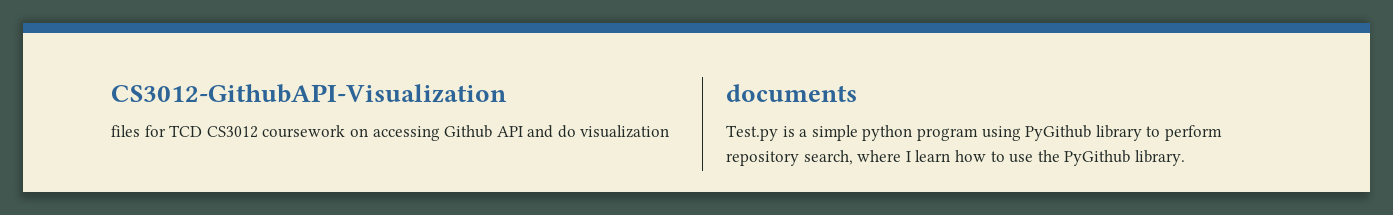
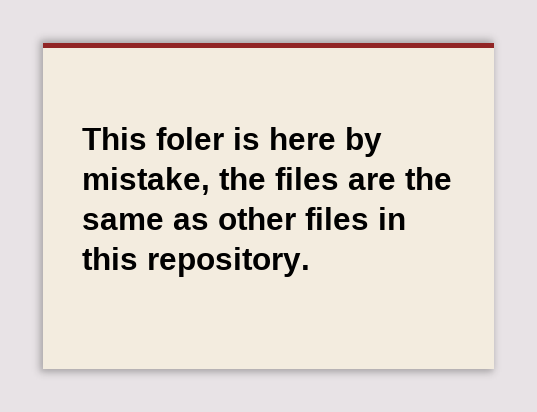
- CS3012-GithubAPI-Visualization
- files for TCD CS3012 coursework on accessing Github API and do visualization
- documents
- Test.py is a simple python program using PyGithub library to perform repository search, where I learn how to use the PyGithub library.
+ This foler is here by mistake, the files are the same as other files in this repository.

